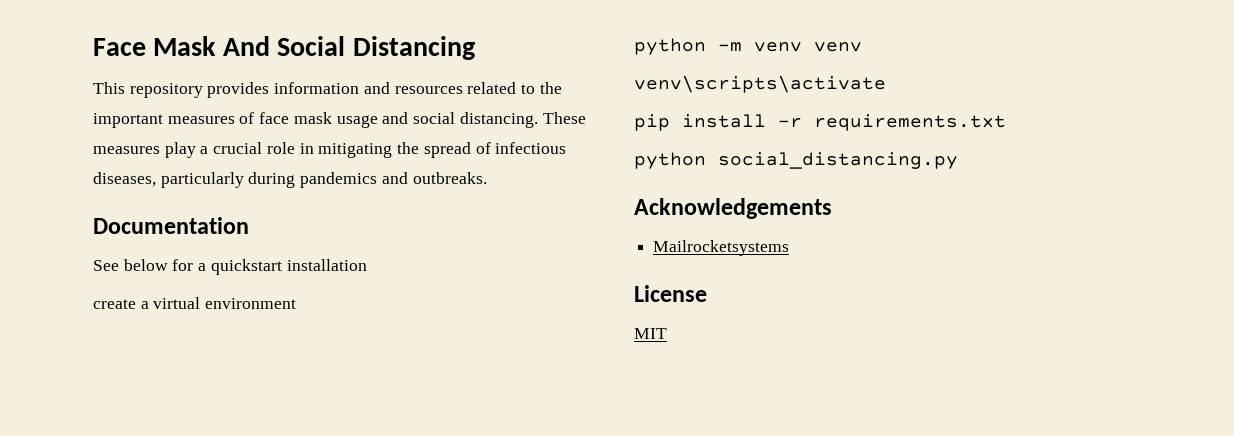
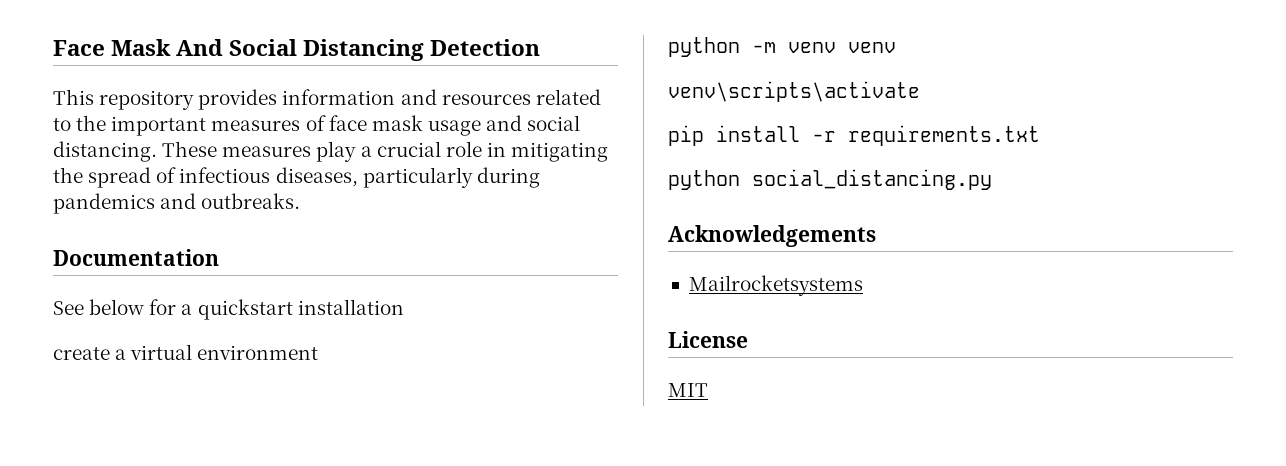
- Face Mask And Social Distancing
+ Face Mask And Social Distancing Detection

